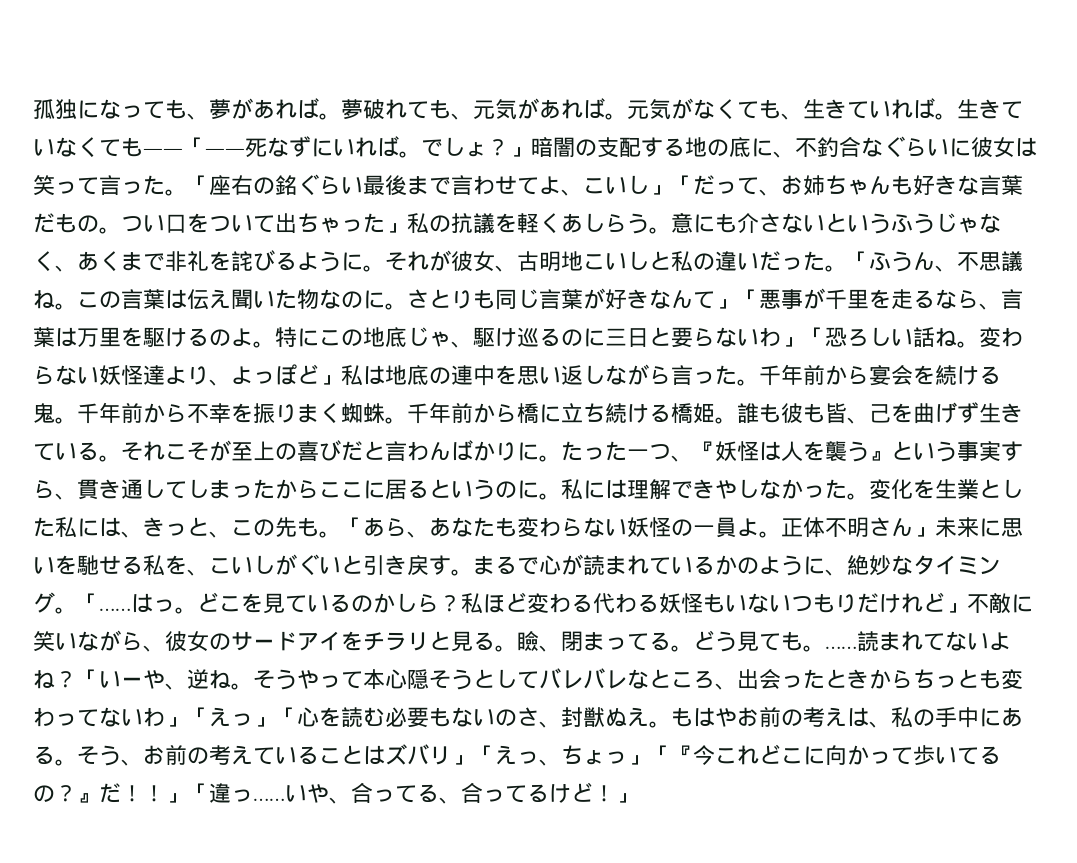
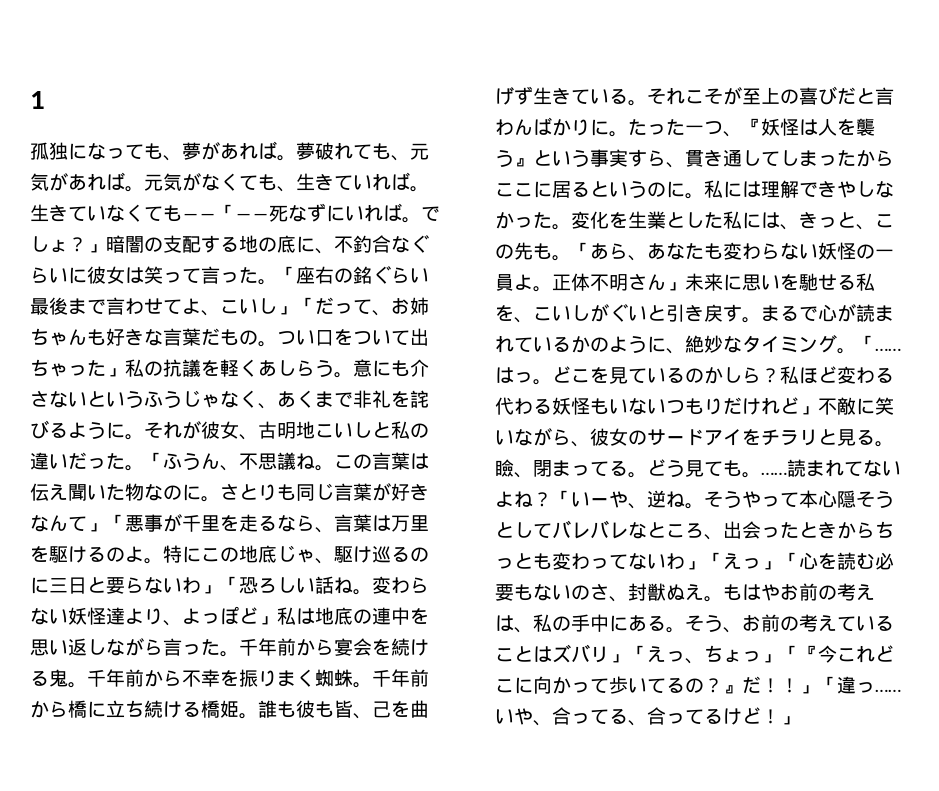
+ 1

